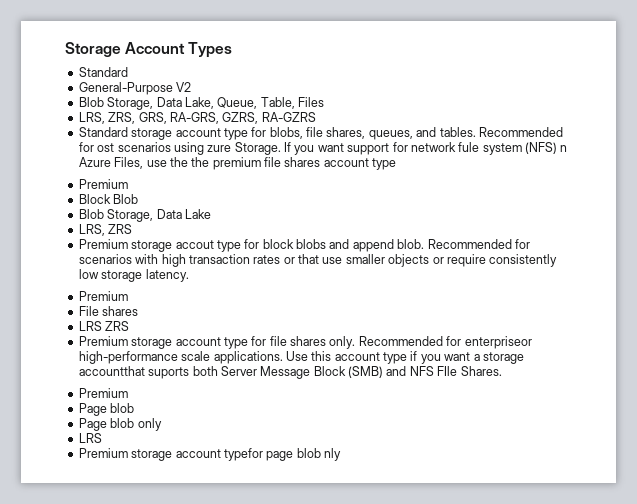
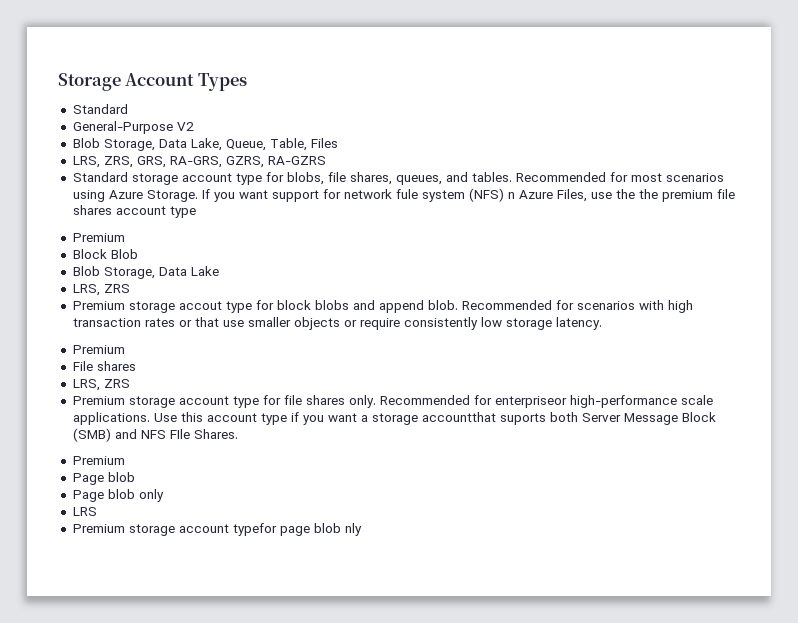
- Recommended for ost scenarios using zure Storage.
+ Recommended for most scenarios using Azure Storage.
  File shares
- LRS ZRS
+ LRS, ZRS

